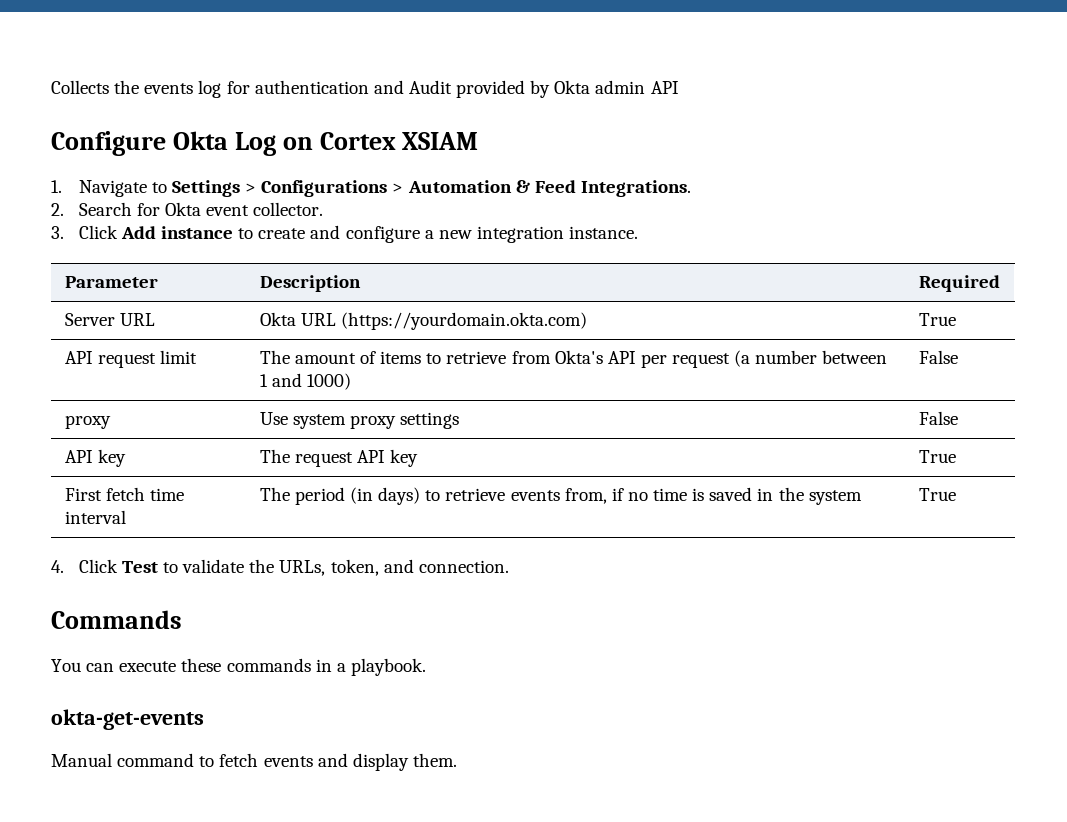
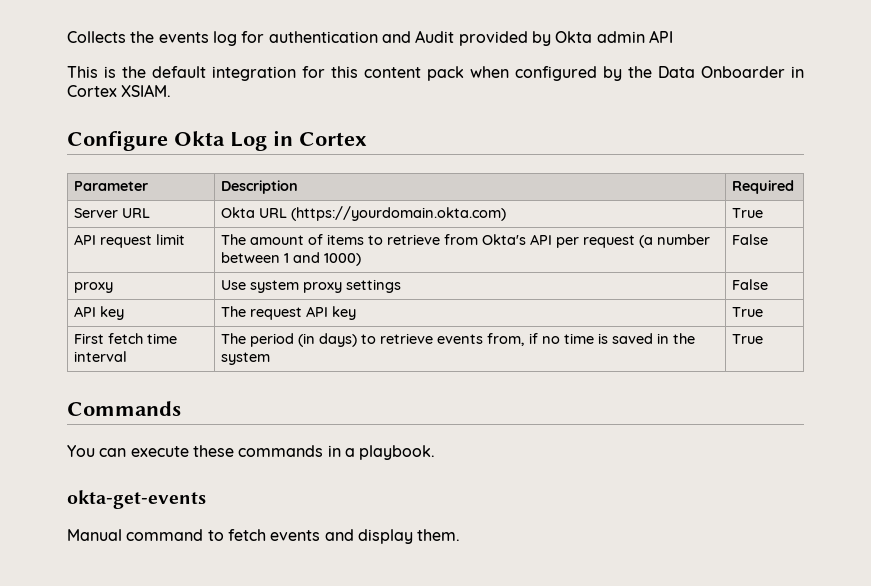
+ This is the default integration for this content pack when configured by the Data Onboarder in Cortex XSIAM.
- Configure Okta Log on Cortex XSIAM
- 1. Navigate to Settings > Configurations > Automation & Feed Integrations.
- 2. Search for Okta event collector.
- 3. Click Add instance to create and configure a new integration instance.
+ Configure Okta Log in Cortex
- 4. Click Test to validate the URLs, token, and connection.

